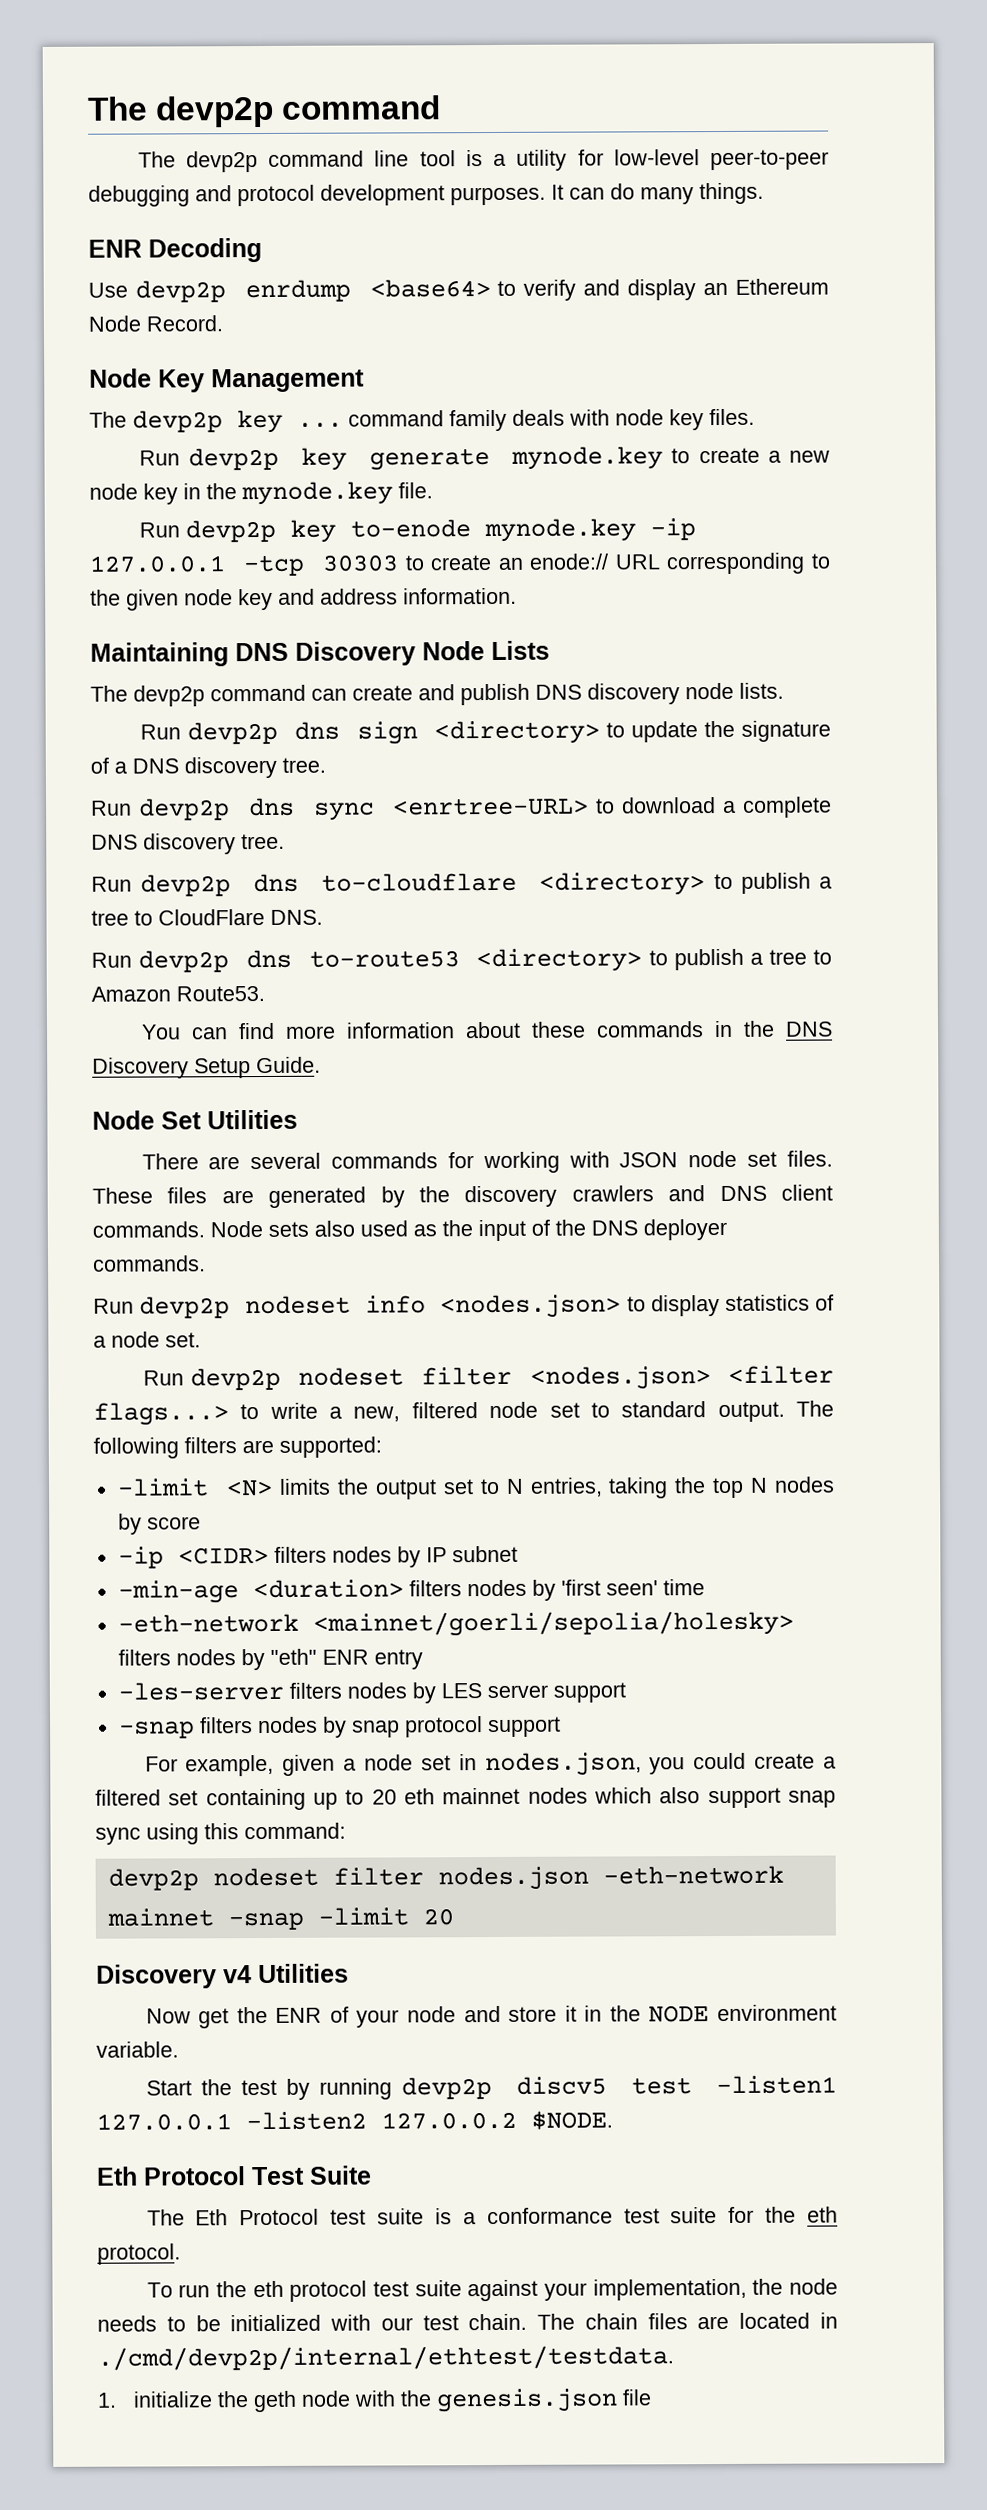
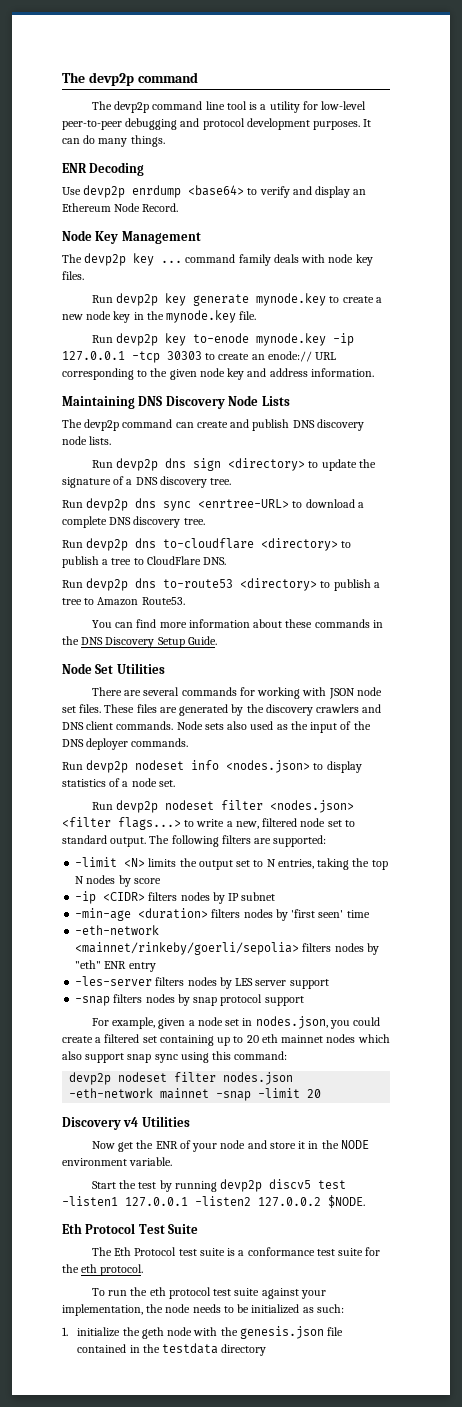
- -eth-network <mainnet/goerli/sepolia/holesky> filters nodes by "eth" ENR entry
+ -eth-network <mainnet/rinkeby/goerli/sepolia> filters nodes by "eth" ENR entry
- To run the eth protocol test suite against your implementation, the node needs to be initialized with our test chain. The chain files are located in ./cmd/devp2p/internal/ethtest/testdata.
+ To run the eth protocol test suite against your implementation, the node needs to be initialized as such:
- 1. initialize the geth node with the genesis.json file
+ 1. initialize the geth node with the genesis.json file contained in the testdata directory

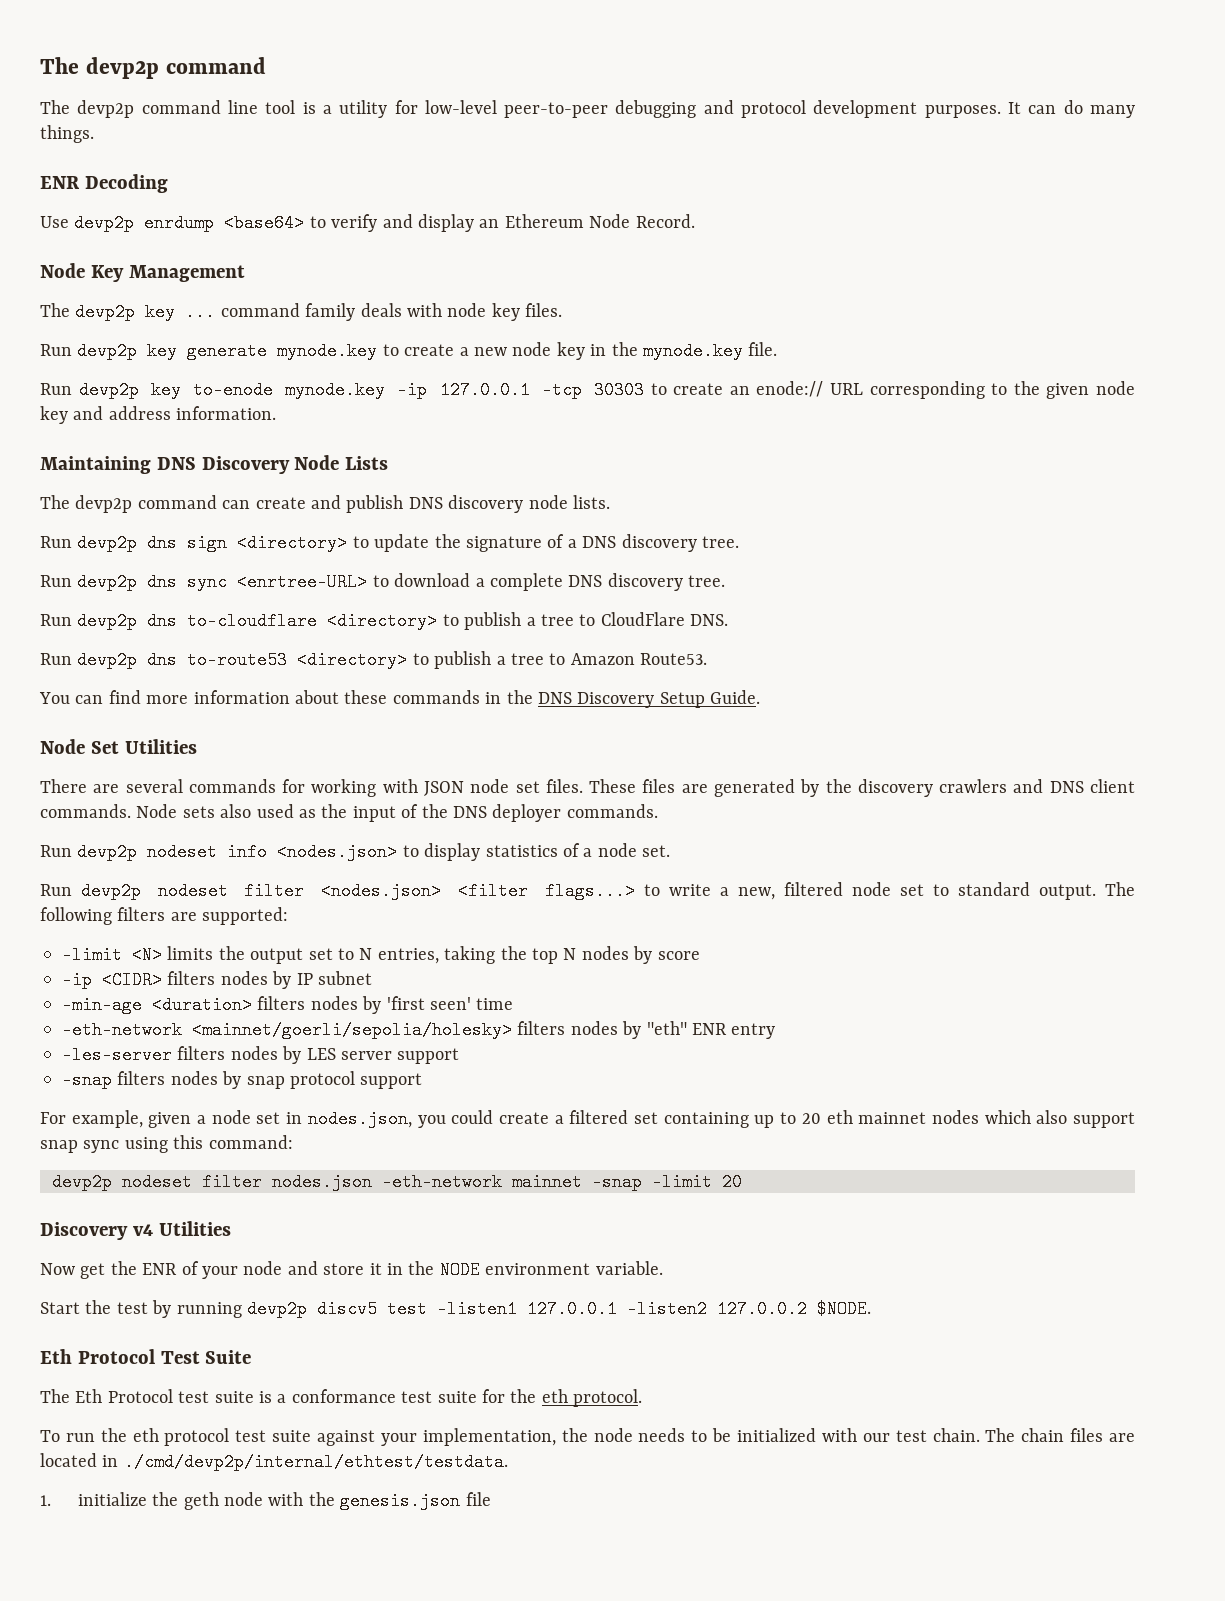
- -eth-network <mainnet/rinkeby/goerli/sepolia> filters nodes by "eth" ENR entry
+ -eth-network <mainnet/goerli/sepolia/holesky> filters nodes by "eth" ENR entry
- To run the eth protocol test suite against your implementation, the node needs to be initialized as such:
+ To run the eth protocol test suite against your implementation, the node needs to be initialized with our test chain. The chain files are located in ./cmd/devp2p/internal/ethtest/testdata.
- 1. initialize the geth node with the genesis.json file contained in the testdata directory
+ 1. initialize the geth node with the genesis.json file

